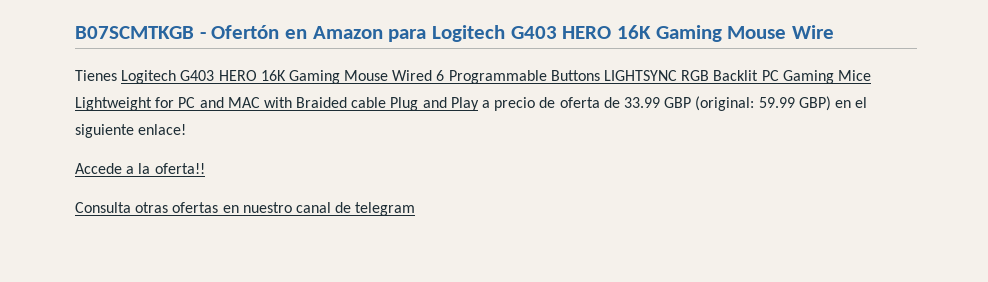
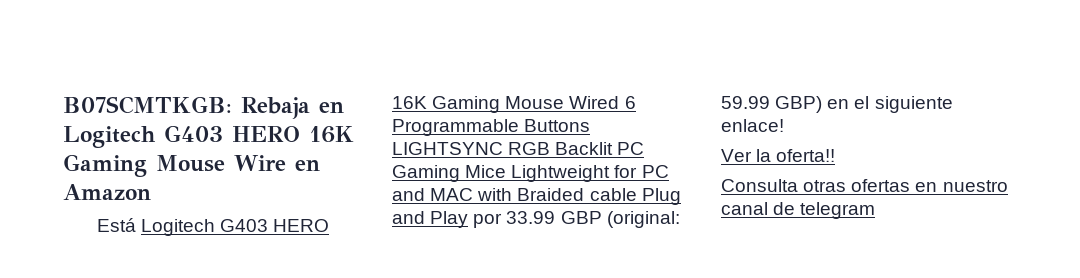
- B07SCMTKGB - Ofertón en Amazon para Logitech G403 HERO 16K Gaming Mouse Wire
- Tienes Logitech G403 HERO 16K Gaming Mouse Wired 6 Programmable Buttons LIGHTSYNC RGB Backlit PC Gaming Mice Lightweight for PC and MAC with Braided cable Plug and Play a precio de oferta de 33.99 GBP (original: 59.99 GBP) en el siguiente enlace!
+ B07SCMTKGB: Rebaja en Logitech G403 HERO 16K Gaming Mouse Wire en Amazon
+ Está Logitech G403 HERO 16K Gaming Mouse Wired 6 Programmable Buttons LIGHTSYNC RGB Backlit PC Gaming Mice Lightweight for PC and MAC with Braided cable Plug and Play por 33.99 GBP (original: 59.99 GBP) en el siguiente enlace!
- Accede a la oferta!!
+ Ver la oferta!!

